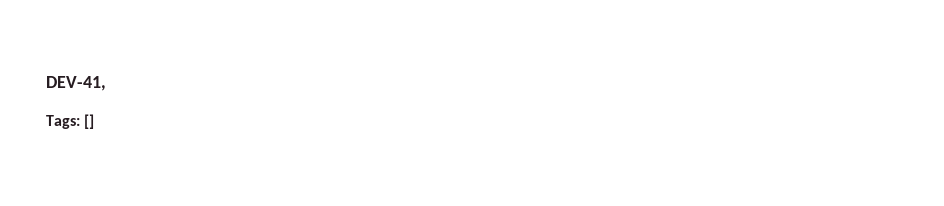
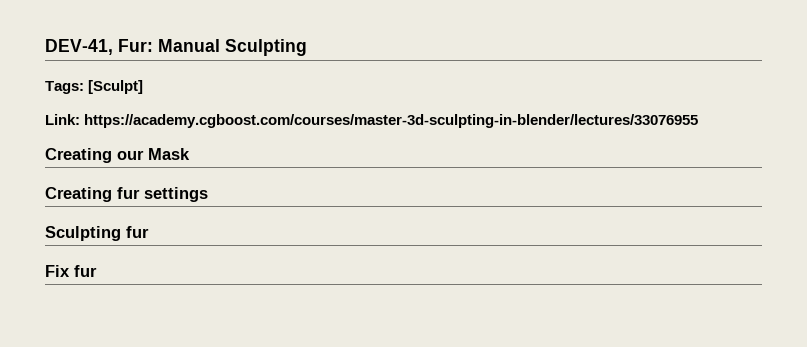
- DEV-41,
- Tags: []
+ DEV-41, Fur: Manual Sculpting
+ Tags: [Sculpt]
+ Link: https://academy.cgboost.com/courses/master-3d-sculpting-in-blender/lectures/33076955
+ Creating our Mask
+ Creating fur settings
+ Sculpting fur
+ Fix fur

